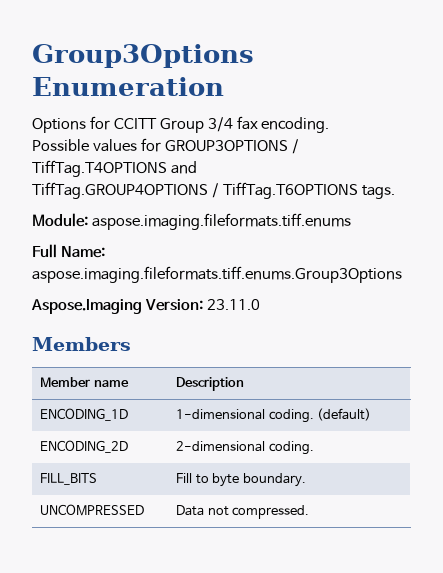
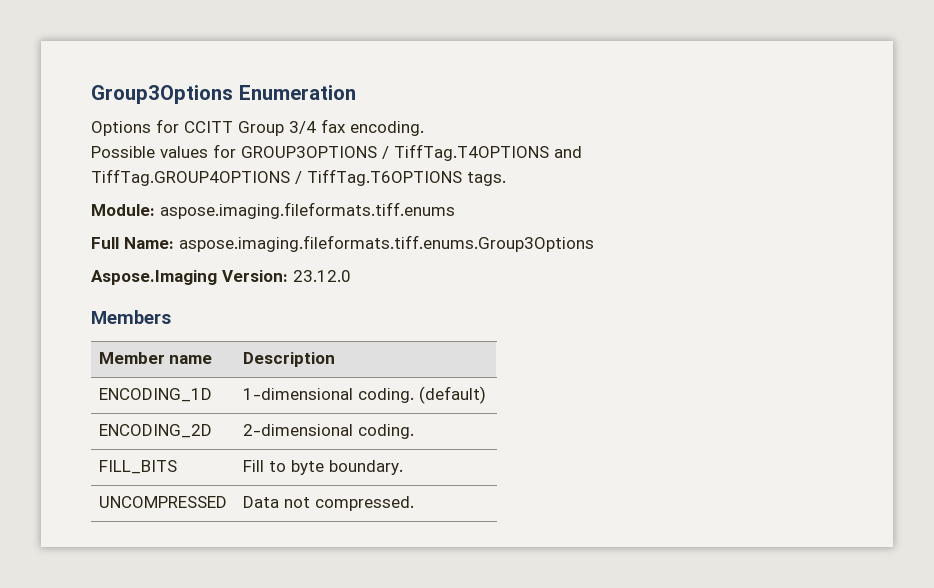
- Aspose.Imaging Version: 23.11.0
+ Aspose.Imaging Version: 23.12.0

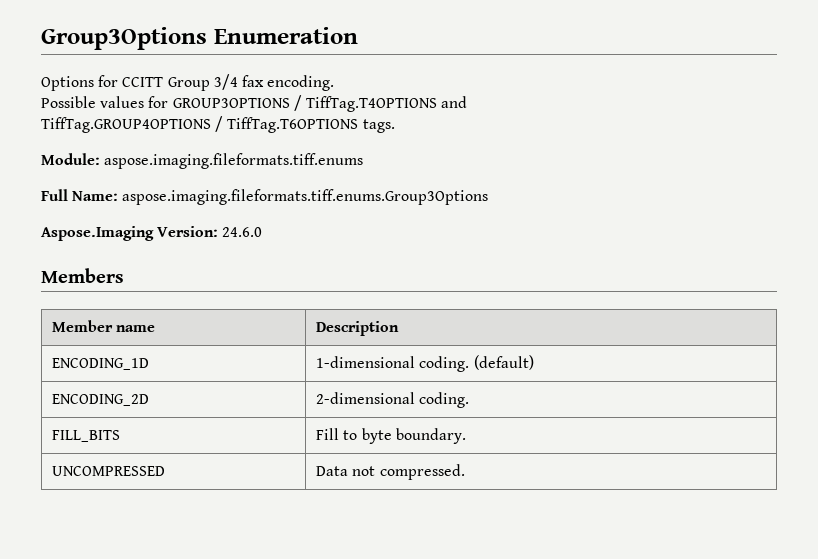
- Aspose.Imaging Version: 23.12.0
+ Aspose.Imaging Version: 24.6.0

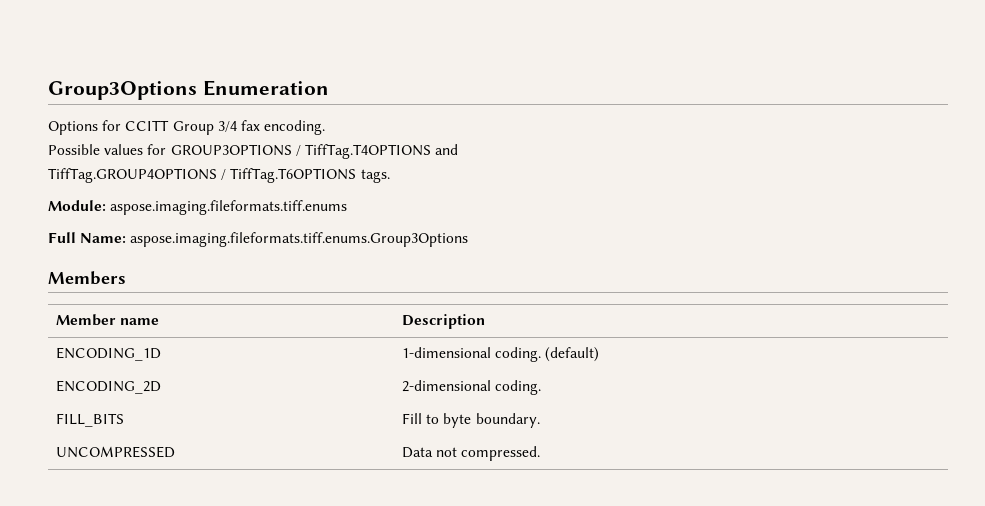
- Aspose.Imaging Version: 24.6.0

